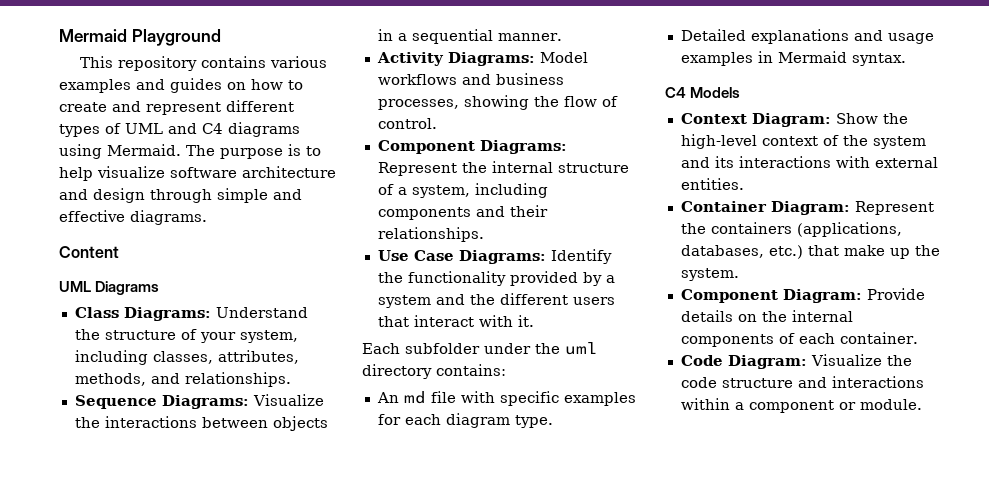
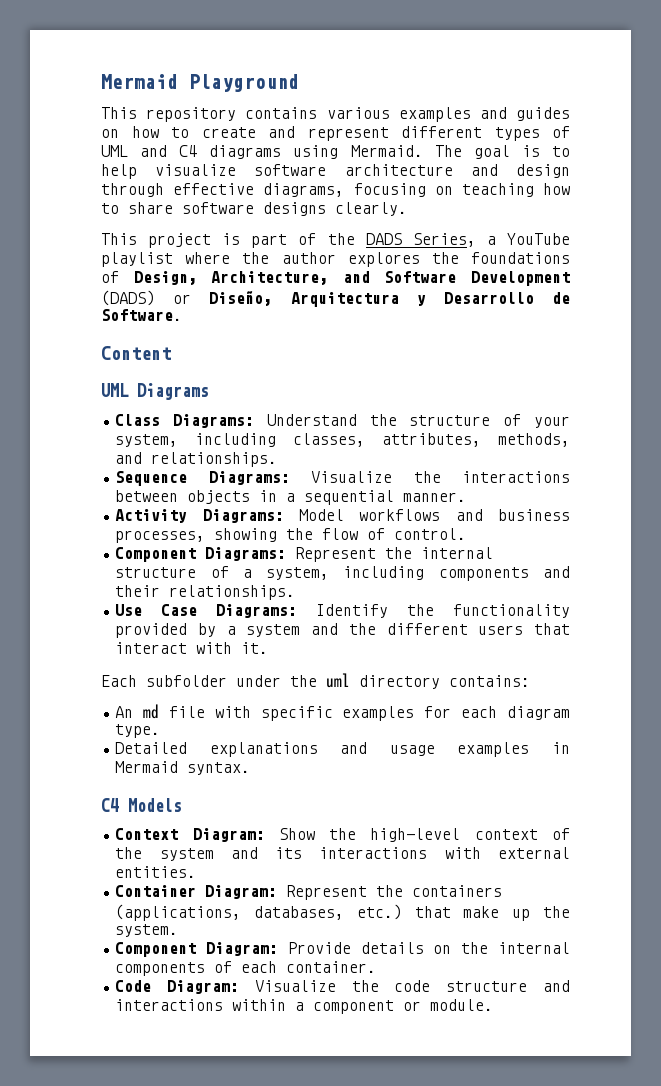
- The purpose is to help visualize software architecture and design through simple and effective diagrams.
+ The goal is to help visualize software architecture and design through effective diagrams, focusing on teaching how to share software designs clearly.
+ This project is part of the DADS Series, a YouTube playlist where the author explores the foundations of Design, Architecture, and Software Development (DADS) or Diseño, Arquitectura y Desarrollo de Software.

